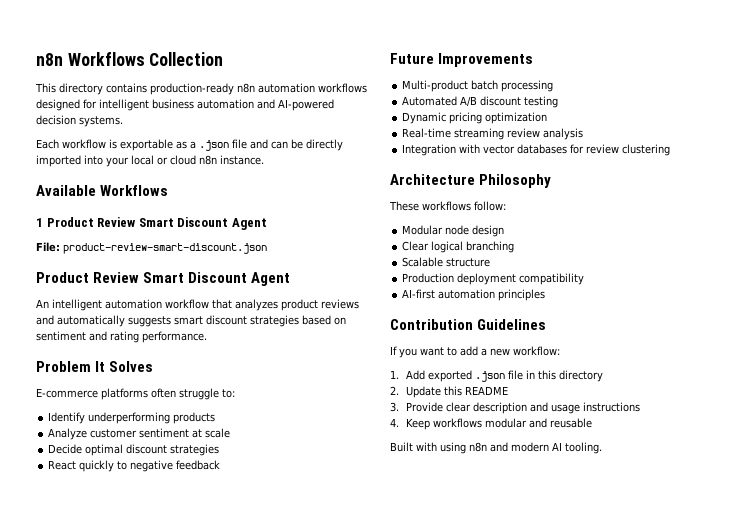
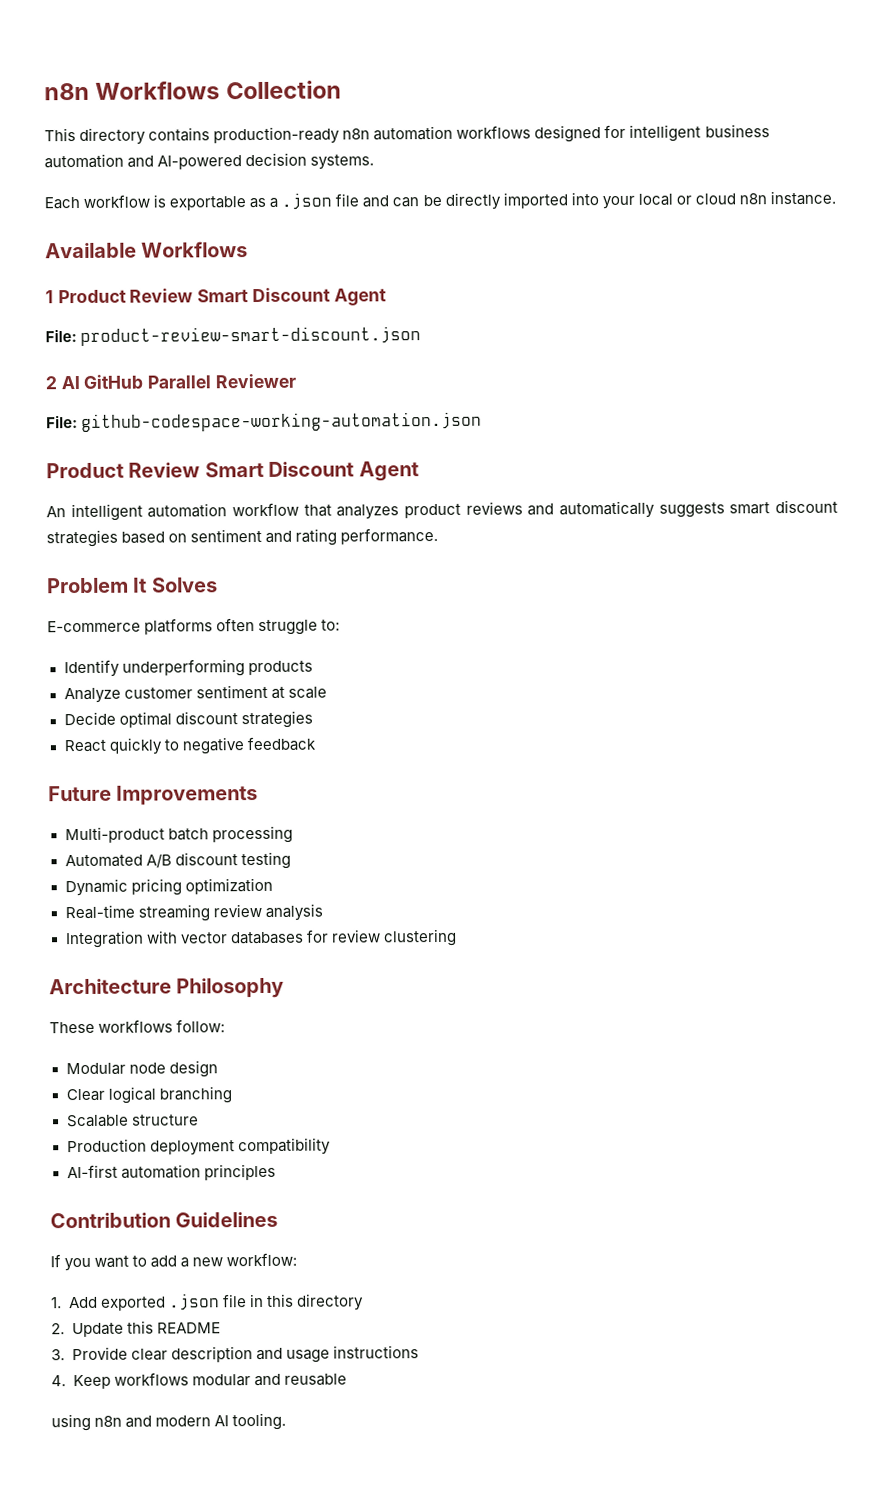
+ 2 AI GitHub Parallel Reviewer
+ File: github-codespace-working-automation.json
- Built with using n8n and modern AI tooling.
+ using n8n and modern AI tooling.

